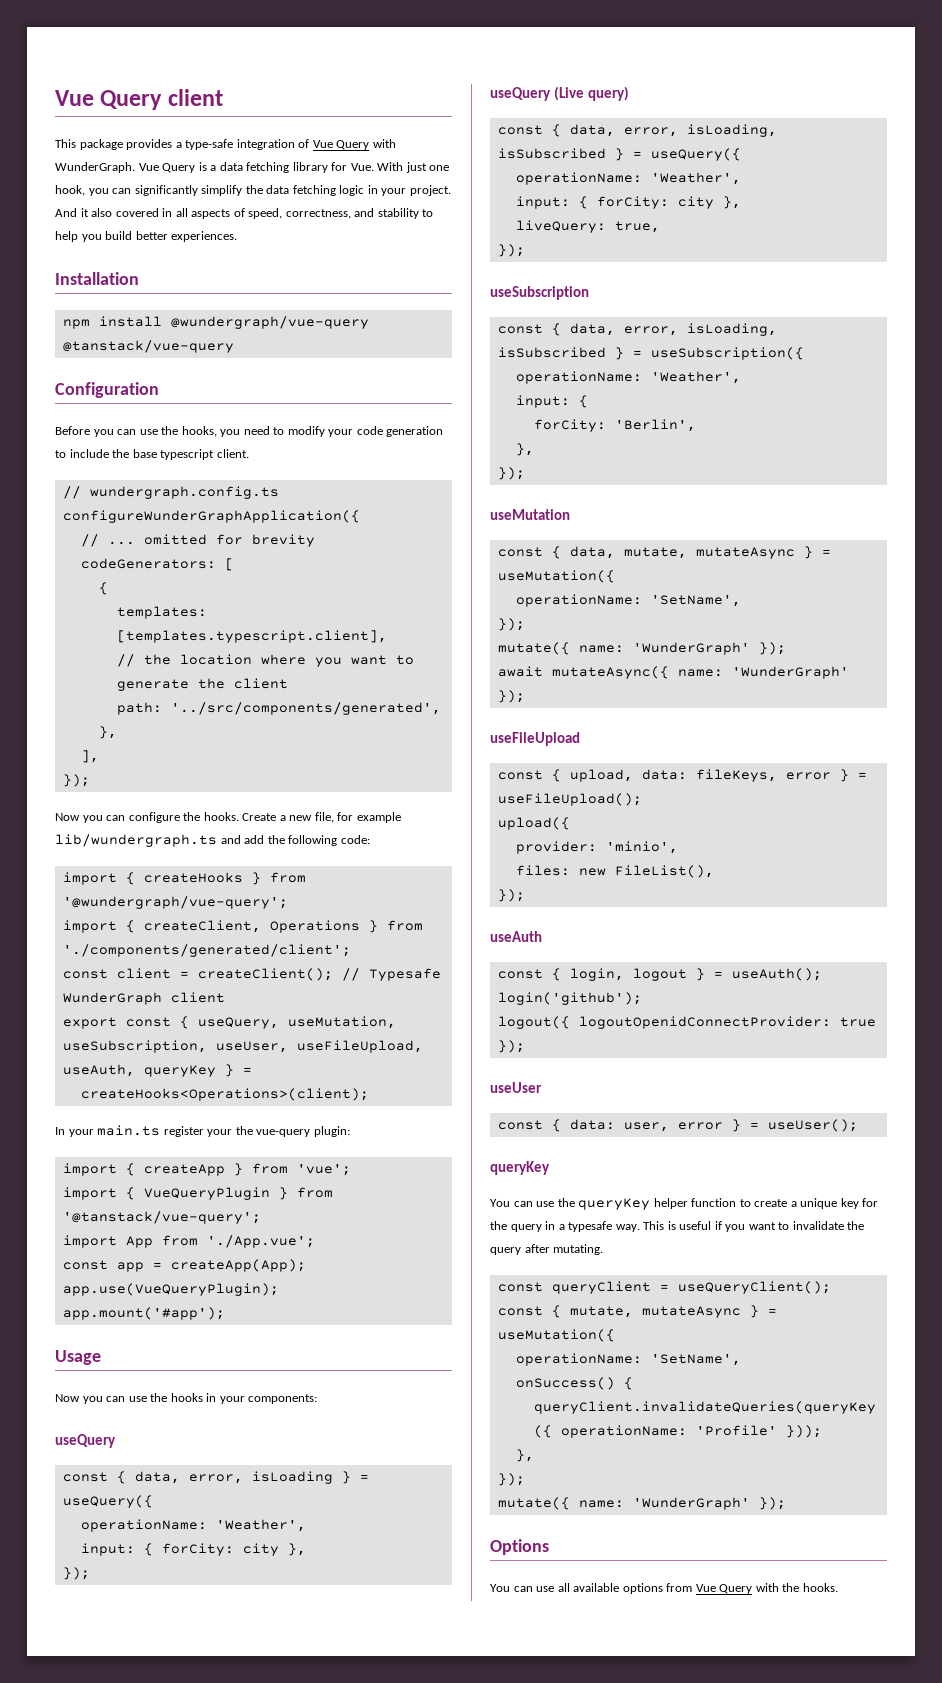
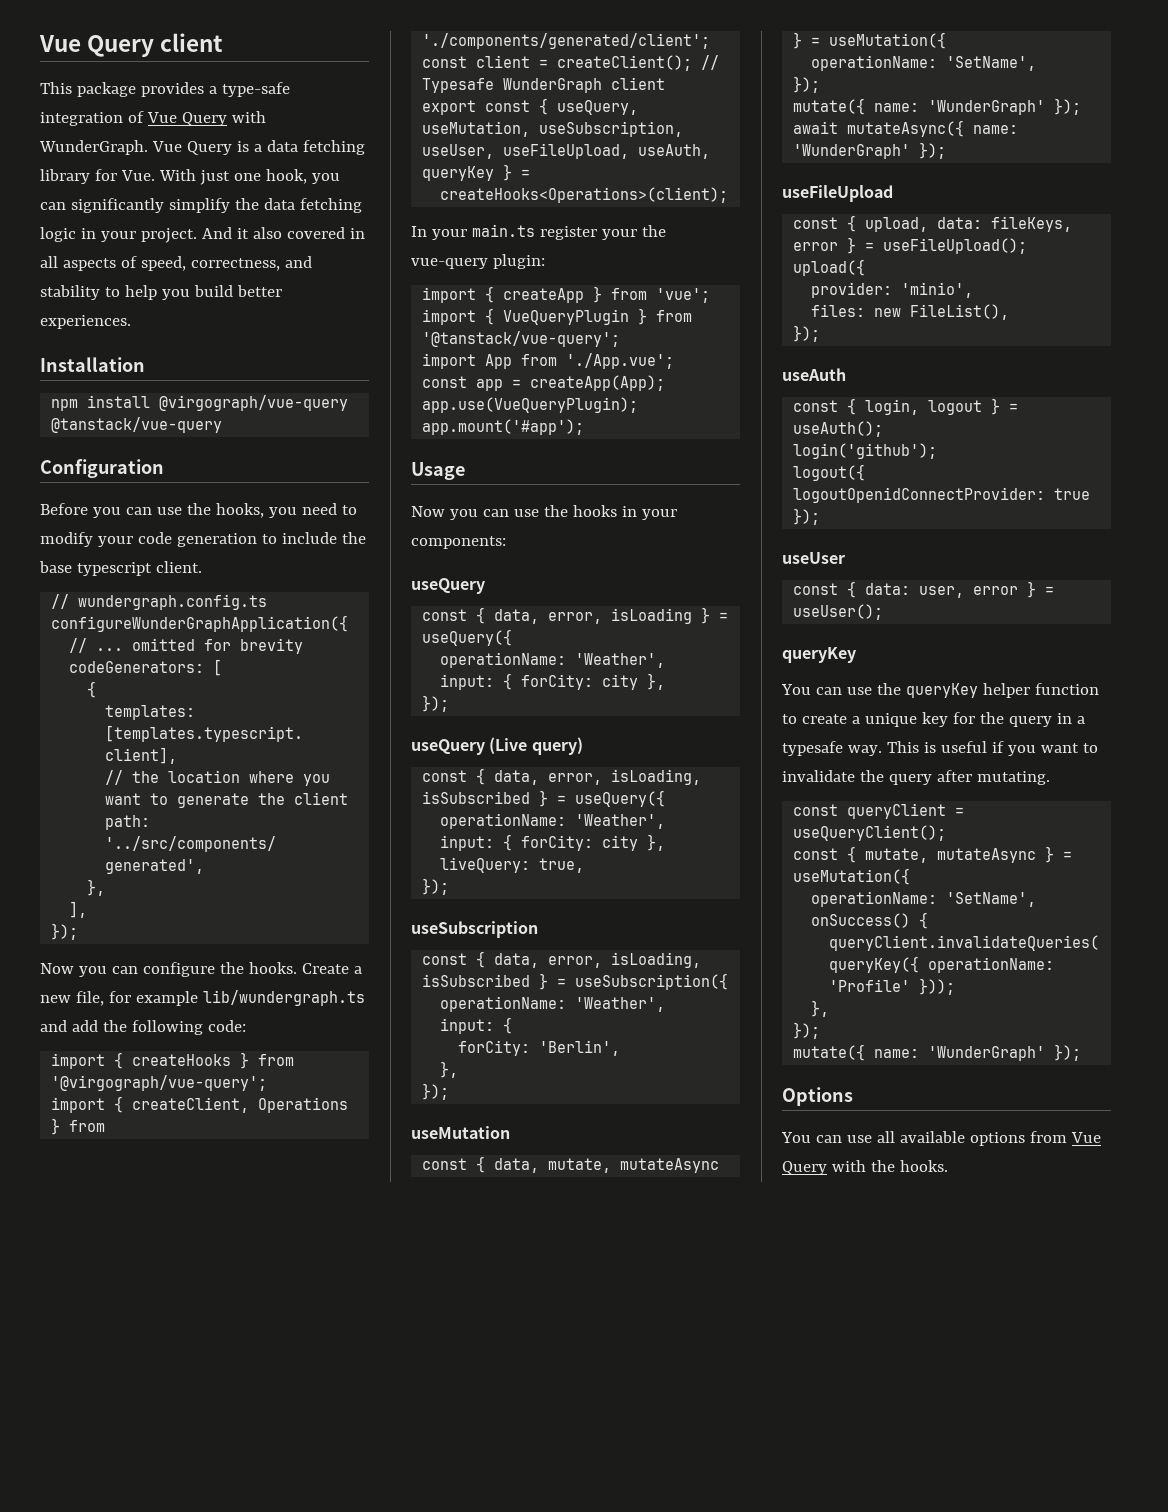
- npm install @wundergraph/vue-query @tanstack/vue-query
+ npm install @virgograph/vue-query @tanstack/vue-query
- import { createHooks } from '@wundergraph/vue-query';
+ import { createHooks } from '@virgograph/vue-query';

